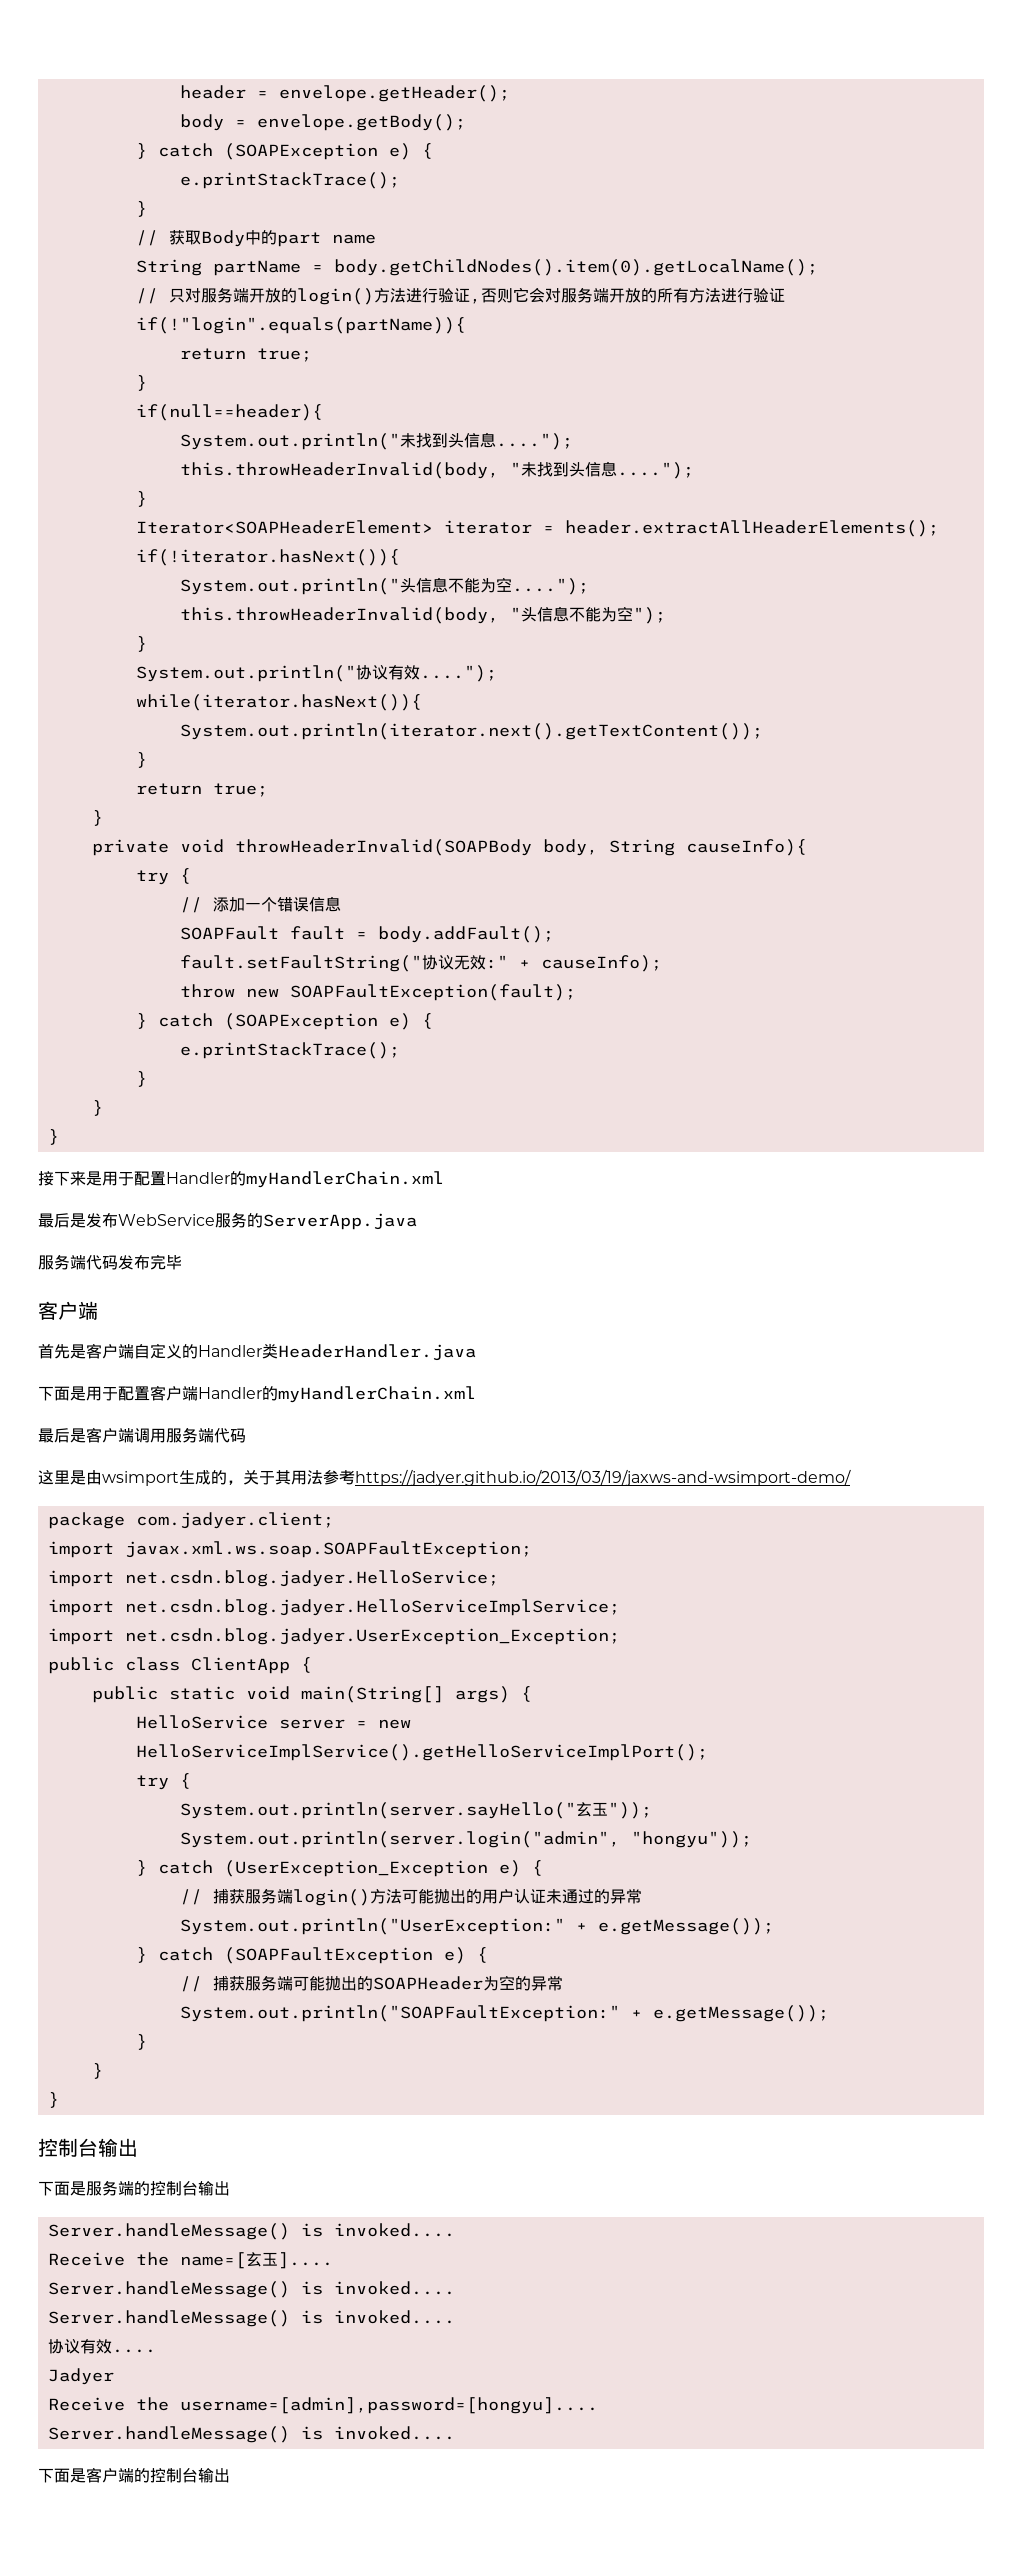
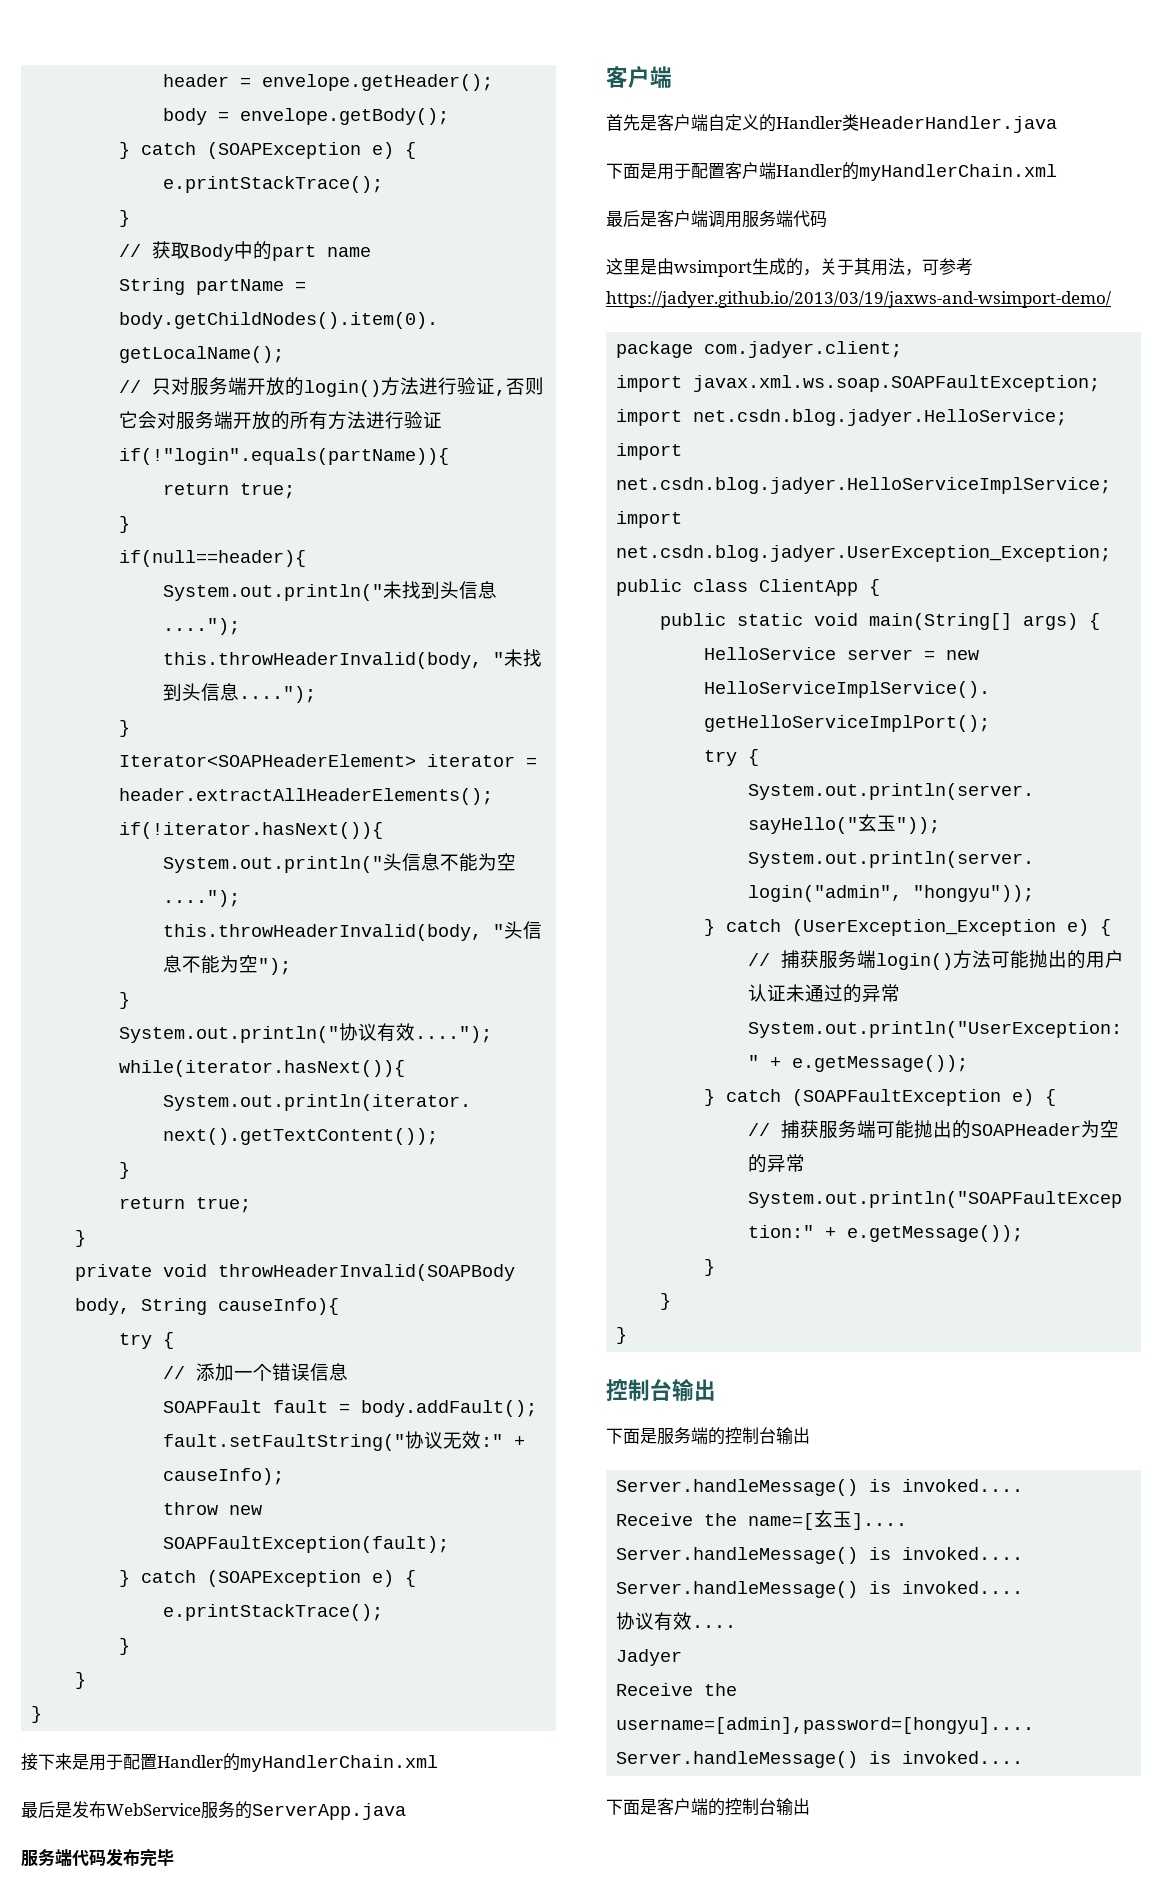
- 这里是由wsimport生成的，关于其用法参考https://jadyer.github.io/2013/03/19/jaxws-and-wsimport-demo/
+ 这里是由wsimport生成的，关于其用法，可参考https://jadyer.github.io/2013/03/19/jaxws-and-wsimport-demo/

